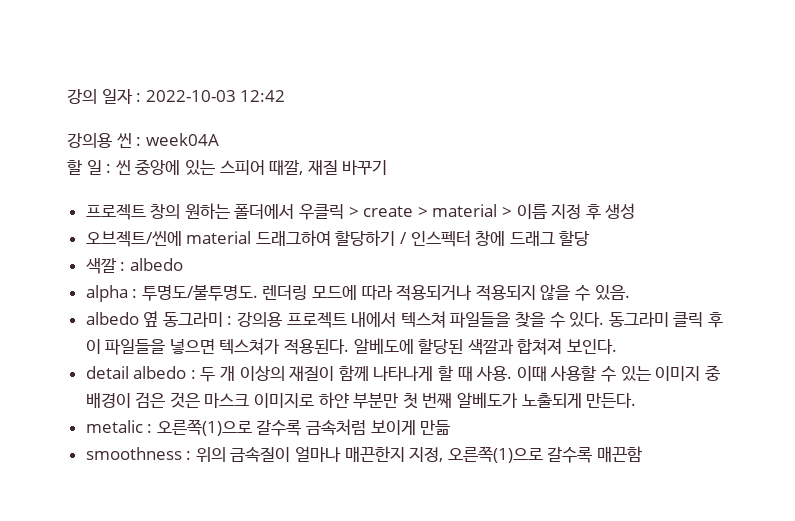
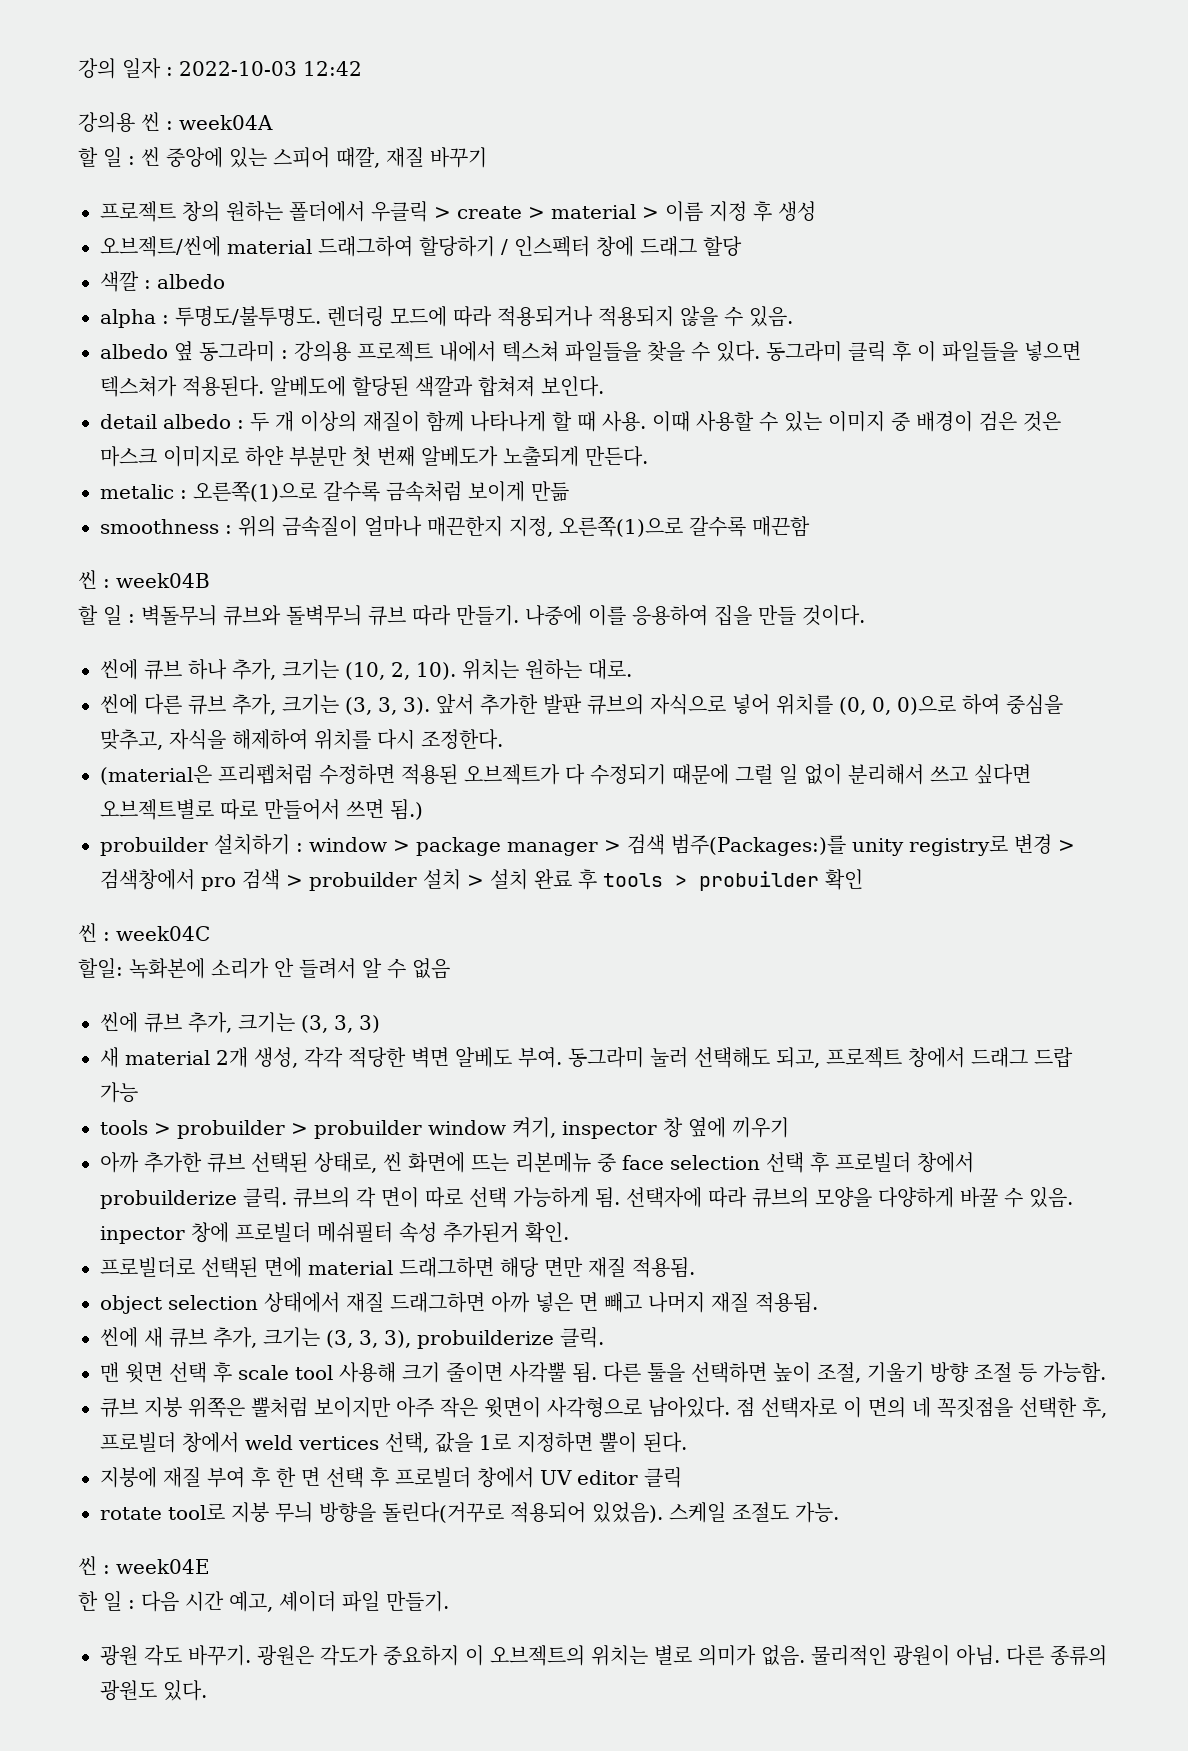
+ 씬 : week04B
+ 할 일 : 벽돌무늬 큐브와 돌벽무늬 큐브 따라 만들기. 나중에 이를 응용하여 집을 만들 것이다.
+ 씬에 큐브 하나 추가, 크기는 (10, 2, 10). 위치는 원하는 대로.
+ 씬에 다른 큐브 추가, 크기는 (3, 3, 3). 앞서 추가한 발판 큐브의 자식으로 넣어 위치를 (0, 0, 0)으로 하여 중심을 맞추고, 자식을 해제하여 위치를 다시 조정한다.
+ (material은 프리펩처럼 수정하면 적용된 오브젝트가 다 수정되기 때문에 그럴 일 없이 분리해서 쓰고 싶다면 오브젝트별로 따로 만들어서 쓰면 됨.)
+ probuilder 설치하기 : window > package manager > 검색 범주(Packages:)를 unity registry로 변경 > 검색창에서 pro 검색 > probuilder 설치 > 설치 완료 후 tools > probuilder 확인
+ 씬 : week04C
+ 할일: 녹화본에 소리가 안 들려서 알 수 없음
+ 씬에 큐브 추가, 크기는 (3, 3, 3)
+ 새 material 2개 생성, 각각 적당한 벽면 알베도 부여. 동그라미 눌러 선택해도 되고, 프로젝트 창에서 드래그 드랍 가능
+ tools > probuilder > probuilder window 켜기, inspector 창 옆에 끼우기
+ 아까 추가한 큐브 선택된 상태로, 씬 화면에 뜨는 리본메뉴 중 face selection 선택 후 프로빌더 창에서 probuilderize 클릭. 큐브의 각 면이 따로 선택 가능하게 됨. 선택자에 따라 큐브의 모양을 다양하게 바꿀 수 있음. inpector 창에 프로빌더 메쉬필터 속성 추가된거 확인.
+ 프로빌더로 선택된 면에 material 드래그하면 해당 면만 재질 적용됨.
+ object selection 상태에서 재질 드래그하면 아까 넣은 면 빼고 나머지 재질 적용됨.
+ 씬에 새 큐브 추가, 크기는 (3, 3, 3), probuilderize 클릭.
+ 맨 윗면 선택 후 scale tool 사용해 크기 줄이면 사각뿔 됨. 다른 툴을 선택하면 높이 조절, 기울기 방향 조절 등 가능함.
+ 큐브 지붕 위쪽은 뿔처럼 보이지만 아주 작은 윗면이 사각형으로 남아있다. 점 선택자로 이 면의 네 꼭짓점을 선택한 후, 프로빌더 창에서 weld vertices 선택, 값을 1로 지정하면 뿔이 된다.
+ 지붕에 재질 부여 후 한 면 선택 후 프로빌더 창에서 UV editor 클릭
+ rotate tool로 지붕 무늬 방향을 돌린다(거꾸로 적용되어 있었음). 스케일 조절도 가능.
+ 씬 : week04E
+ 한 일 : 다음 시간 예고, 셰이더 파일 만들기.
+ 광원 각도 바꾸기. 광원은 각도가 중요하지 이 오브젝트의 위치는 별로 의미가 없음. 물리적인 광원이 아님. 다른 종류의 광원도 있다.

